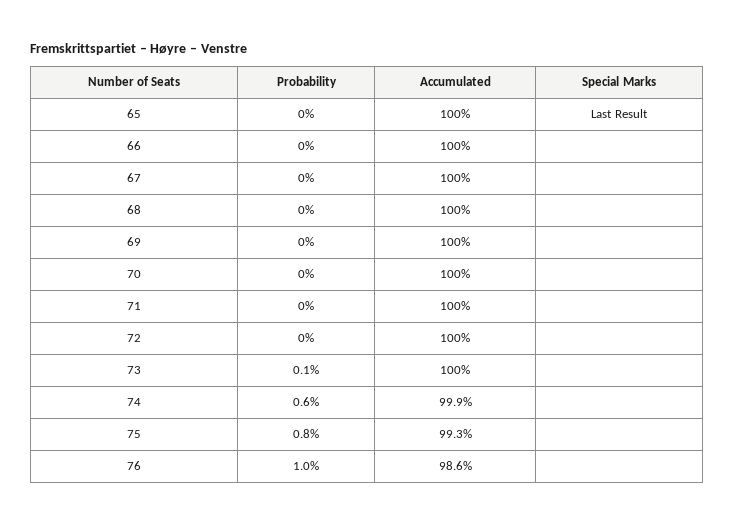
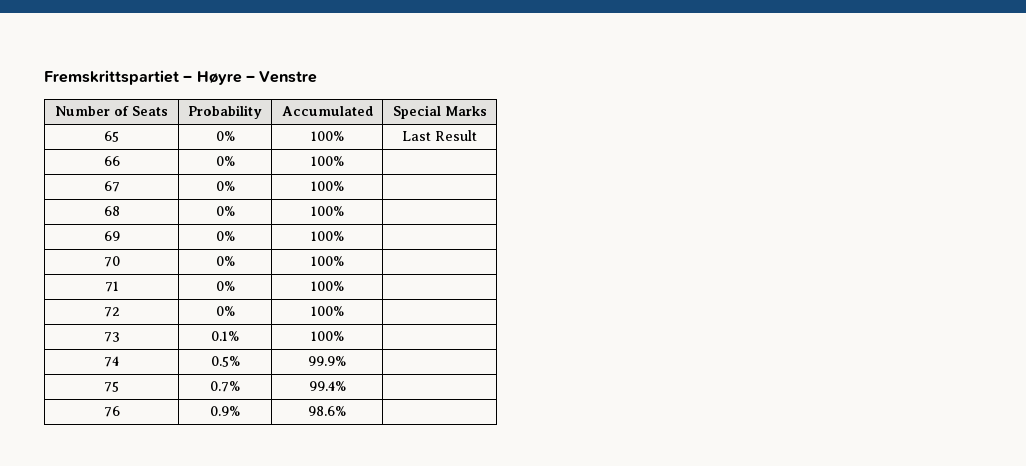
- 74 | 0.6% | 99.9% |
+ 74 | 0.5% | 99.9% |
- 75 | 0.8% | 99.3% |
+ 75 | 0.7% | 99.4% |
- 76 | 1.0% | 98.6% |
+ 76 | 0.9% | 98.6% |

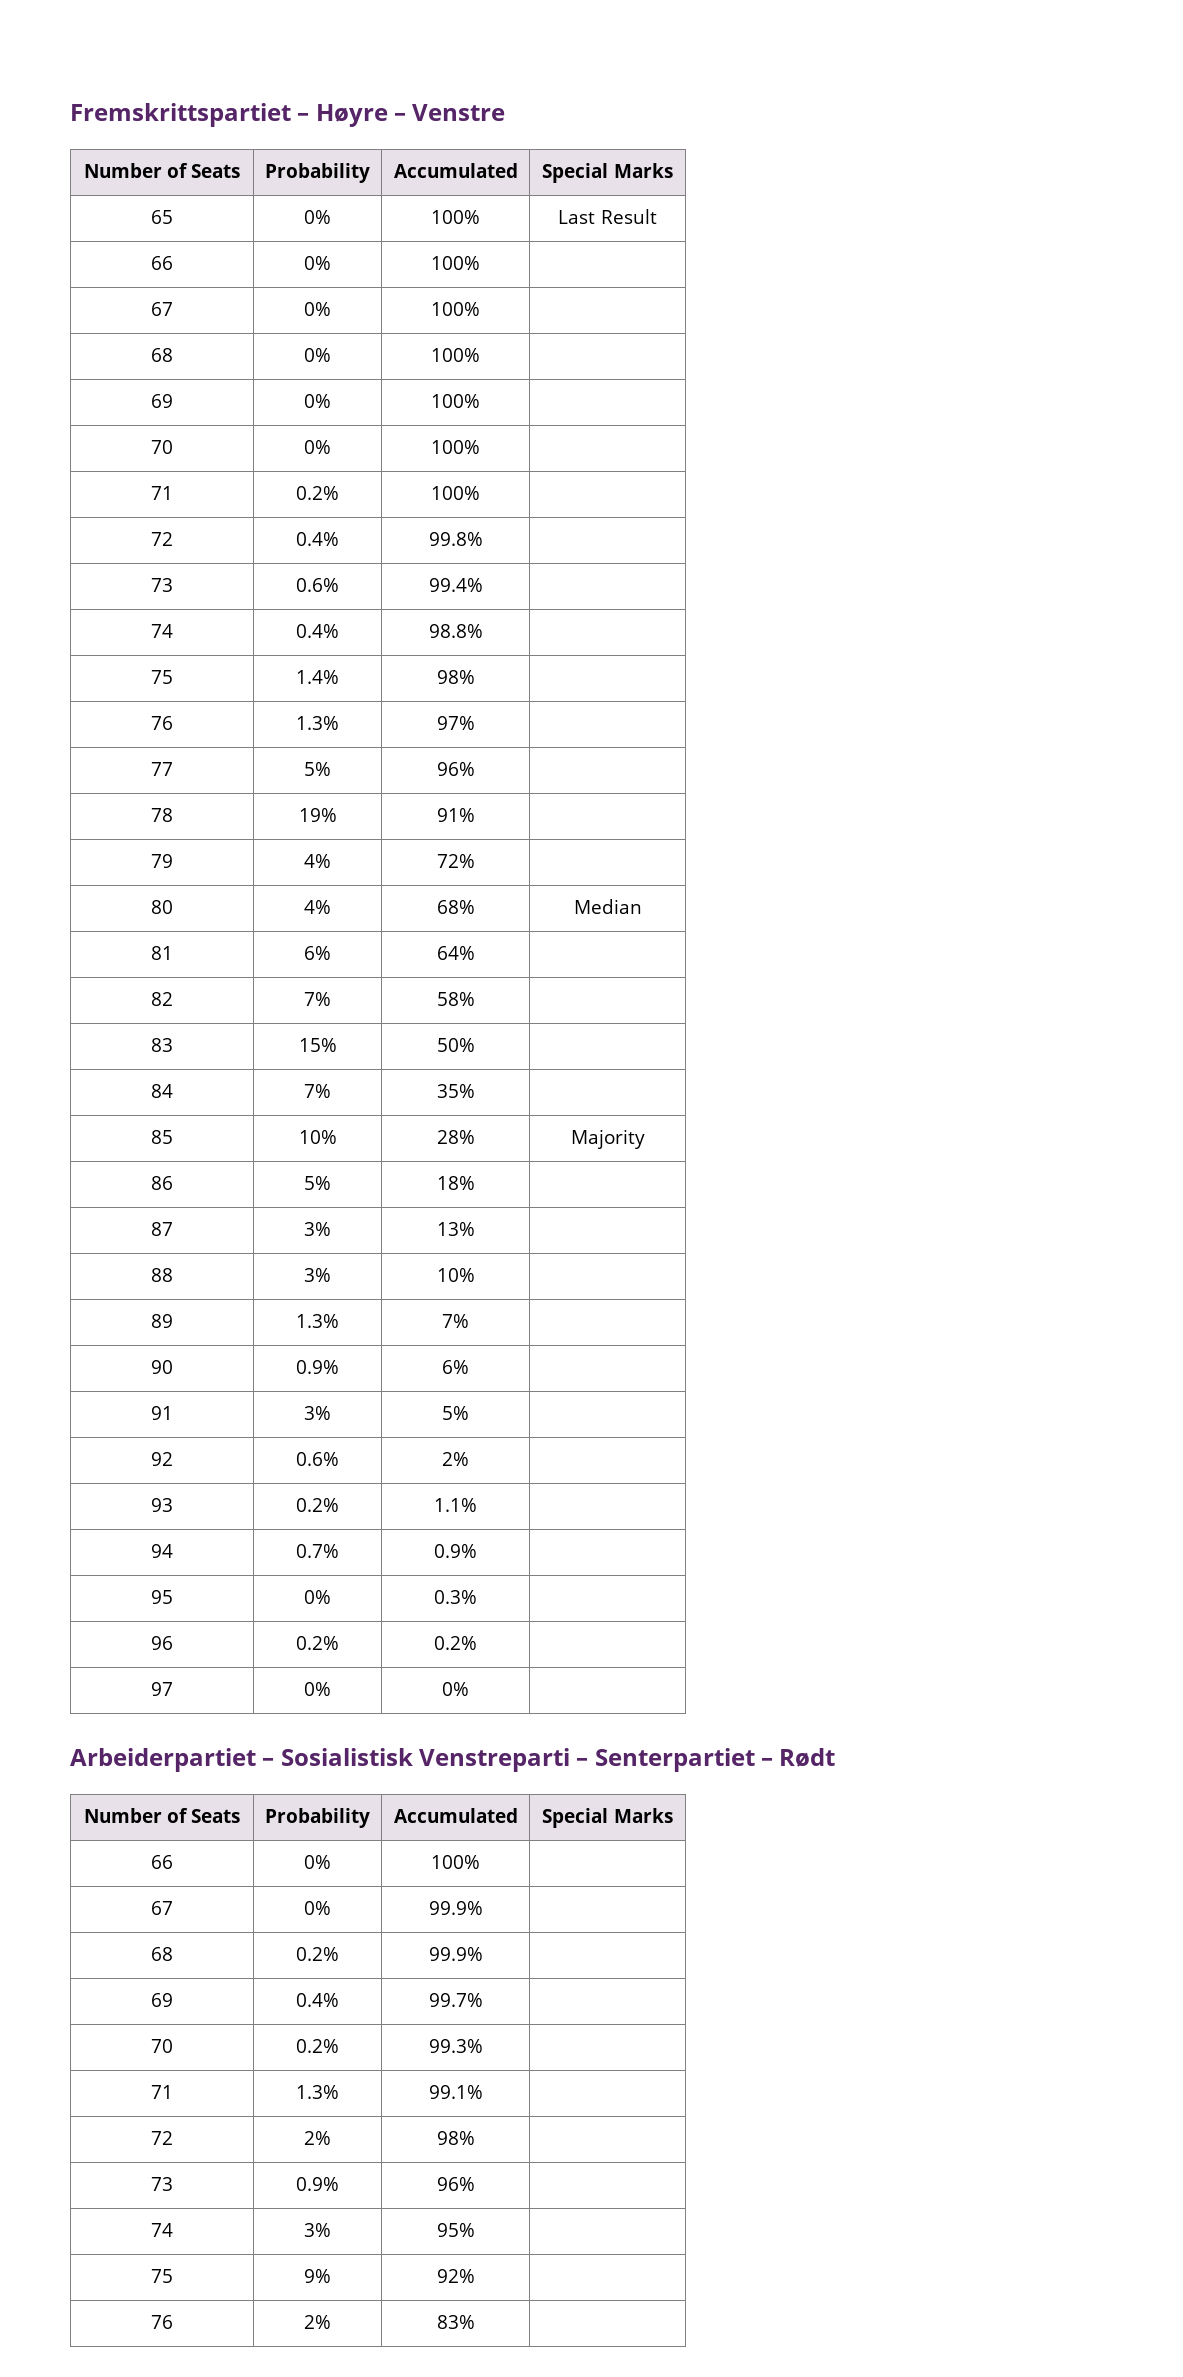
- 71 | 0% | 100% |
+ 71 | 0.2% | 100% |
- 72 | 0% | 100% |
- 73 | 0.1% | 100% |
- 74 | 0.5% | 99.9% |
- 75 | 0.7% | 99.4% |
- 76 | 0.9% | 98.6% |
+ 72 | 0.4% | 99.8% |
+ 73 | 0.6% | 99.4% |
+ 74 | 0.4% | 98.8% |
+ 75 | 1.4% | 98% |
+ 76 | 1.3% | 97% |
+ 77 | 5% | 96% |
+ 78 | 19% | 91% |
+ 79 | 4% | 72% |
+ 80 | 4% | 68% | Median
+ 81 | 6% | 64% |
+ 82 | 7% | 58% |
+ 83 | 15% | 50% |
+ 84 | 7% | 35% |
+ 85 | 10% | 28% | Majority
+ 86 | 5% | 18% |
+ 87 | 3% | 13% |
+ 88 | 3% | 10% |
+ 89 | 1.3% | 7% |
+ 90 | 0.9% | 6% |
+ 91 | 3% | 5% |
+ 92 | 0.6% | 2% |
+ 93 | 0.2% | 1.1% |
+ 94 | 0.7% | 0.9% |
+ 95 | 0% | 0.3% |
+ 96 | 0.2% | 0.2% |
+ 97 | 0% | 0% |
+ Arbeiderpartiet – Sosialistisk Venstreparti – Senterpartiet – Rødt
+ Number of Seats | Probability | Accumulated | Special Marks
+ 66 | 0% | 100% |
+ 67 | 0% | 99.9% |
+ 68 | 0.2% | 99.9% |
+ 69 | 0.4% | 99.7% |
+ 70 | 0.2% | 99.3% |
+ 71 | 1.3% | 99.1% |
+ 72 | 2% | 98% |
+ 73 | 0.9% | 96% |
+ 74 | 3% | 95% |
+ 75 | 9% | 92% |
+ 76 | 2% | 83% |

